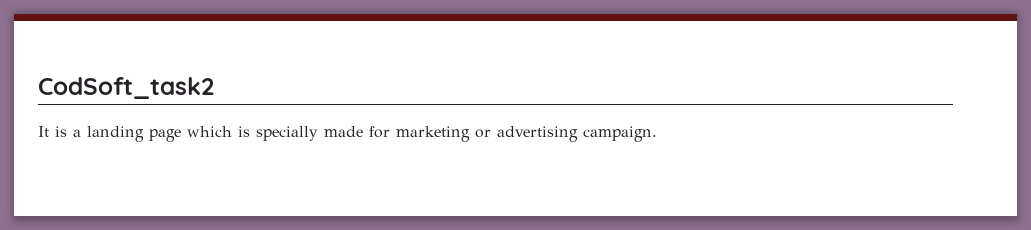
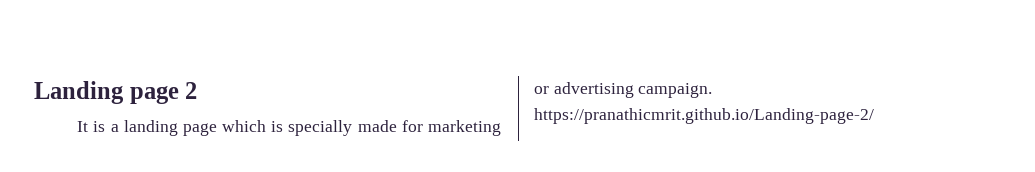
- CodSoft_task2
+ Landing page 2
- It is a landing page which is specially made for marketing or advertising campaign.
+ It is a landing page which is specially made for marketing or advertising campaign. https://pranathicmrit.github.io/Landing-page-2/

